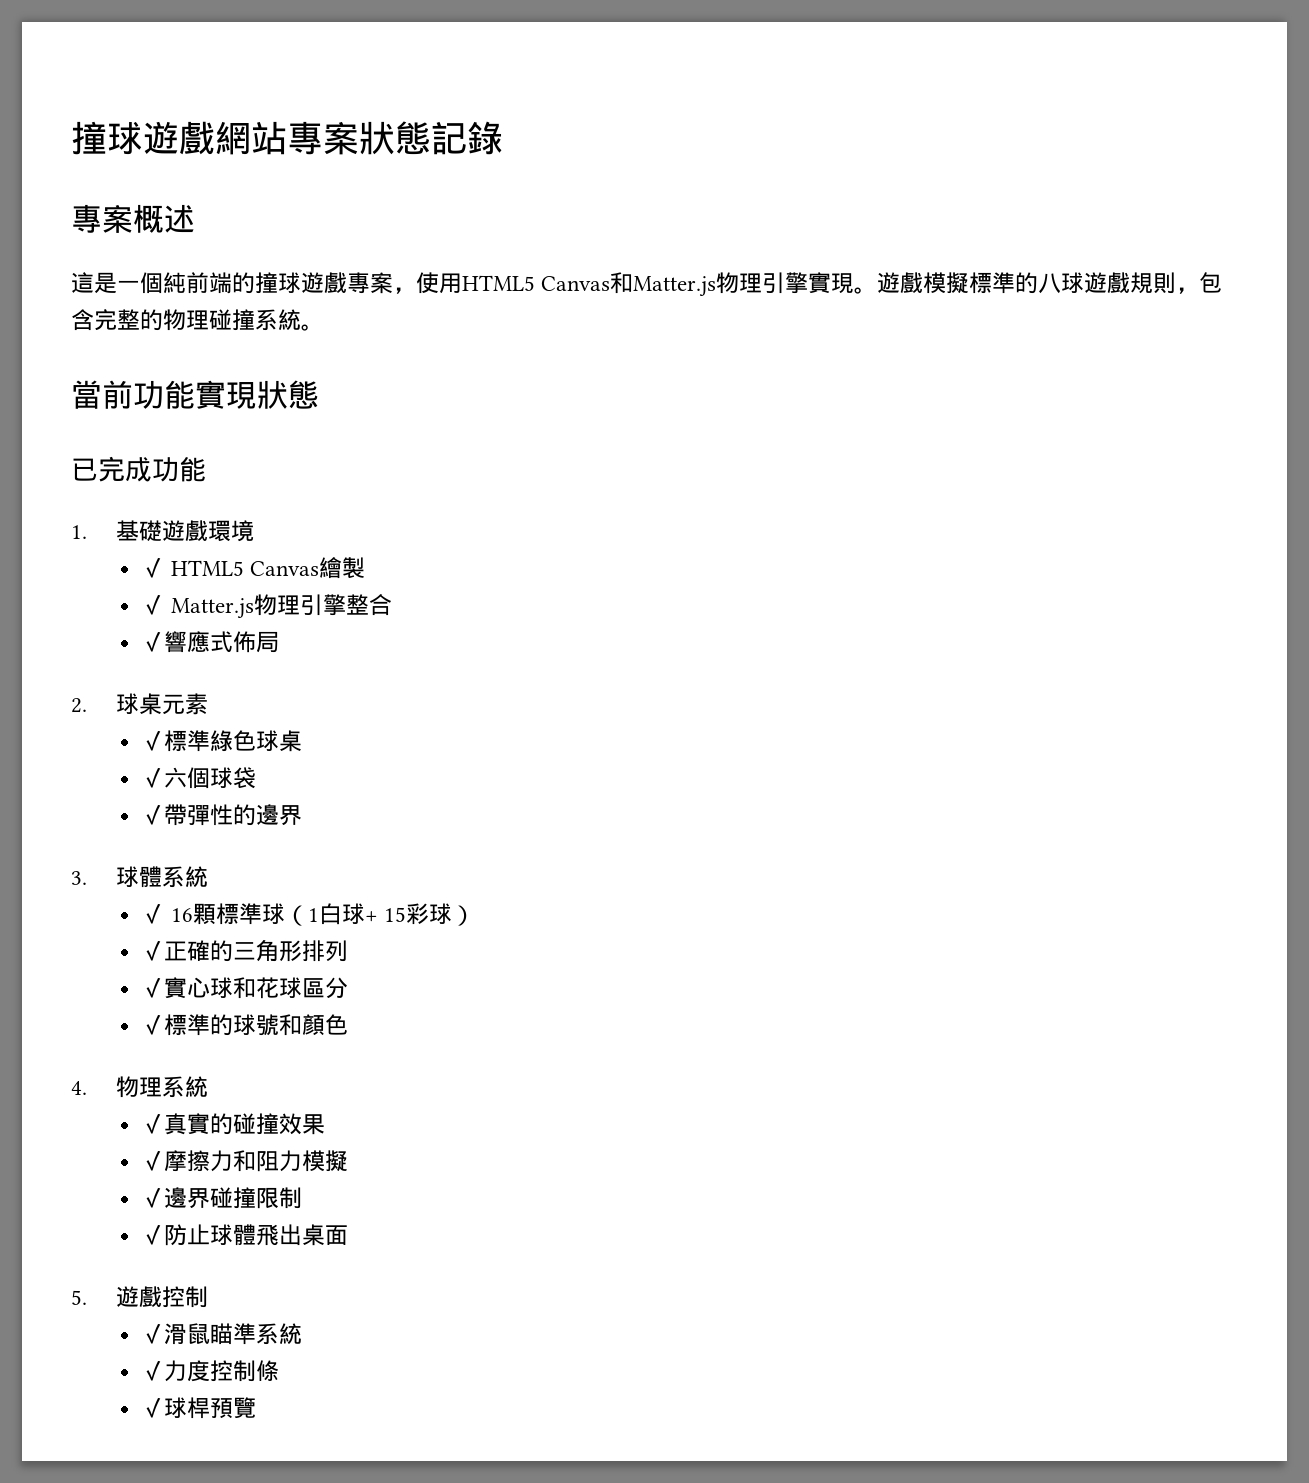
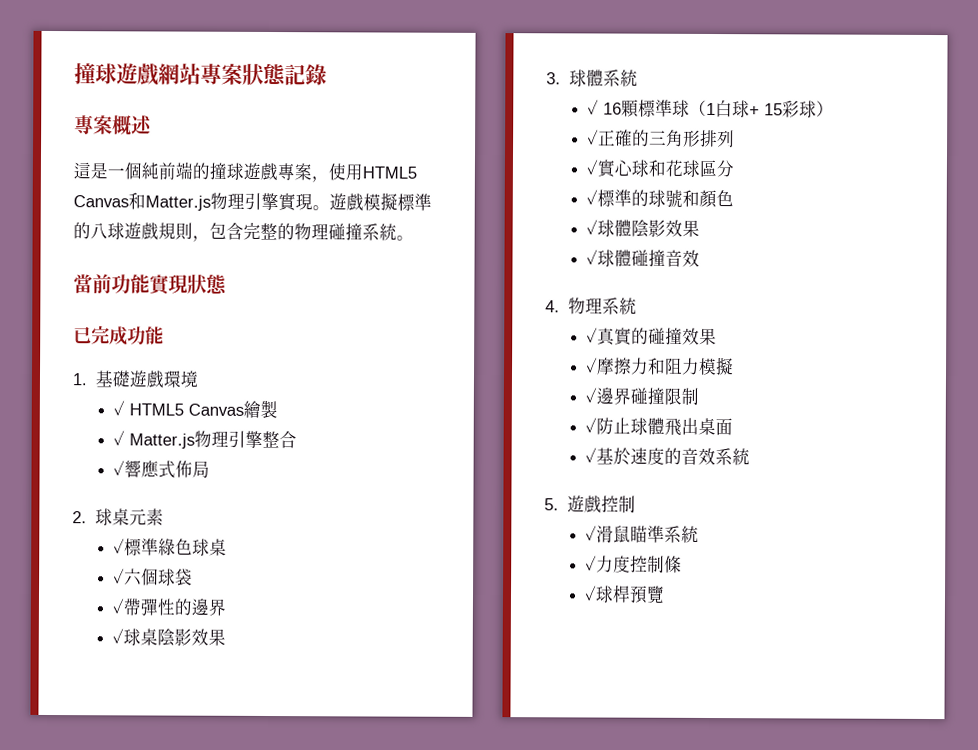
+ ✓球桌陰影效果
+ ✓球體陰影效果
+ ✓球體碰撞音效
+ ✓基於速度的音效系統

